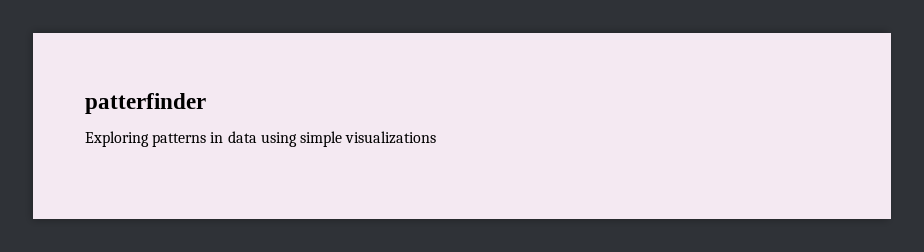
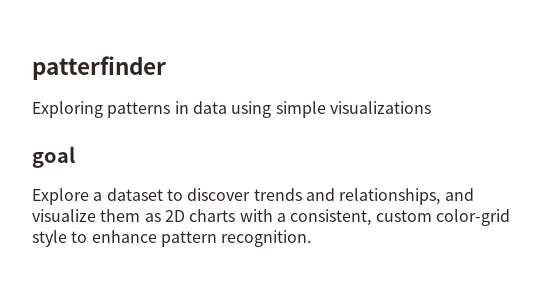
+ goal
+ Explore a dataset to discover trends and relationships, and visualize them as 2D charts with a consistent, custom color-grid style to enhance pattern recognition.

